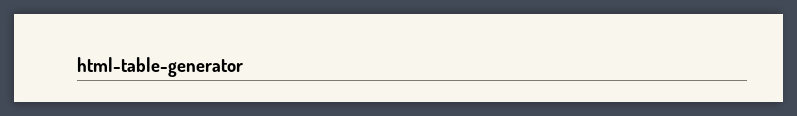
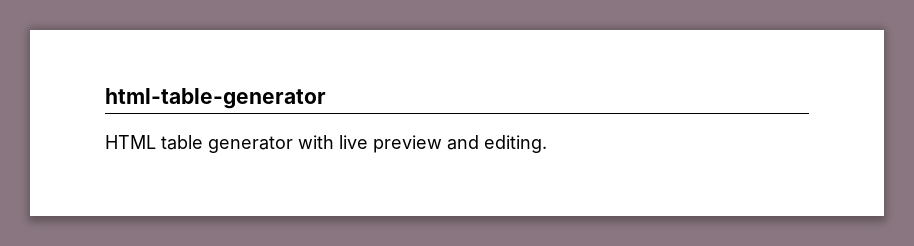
+ HTML table generator with live preview and editing.

